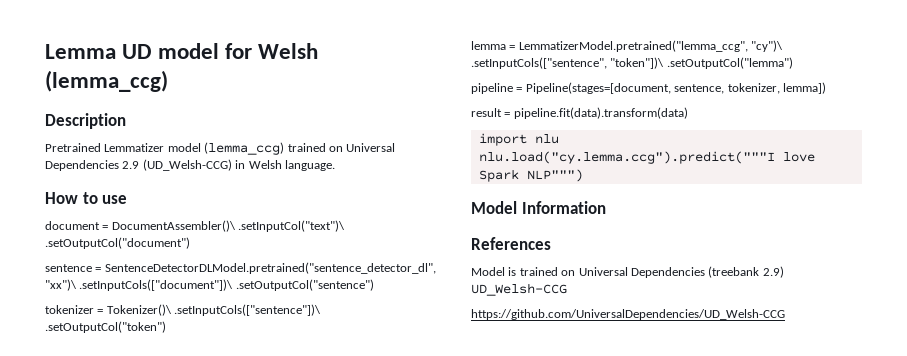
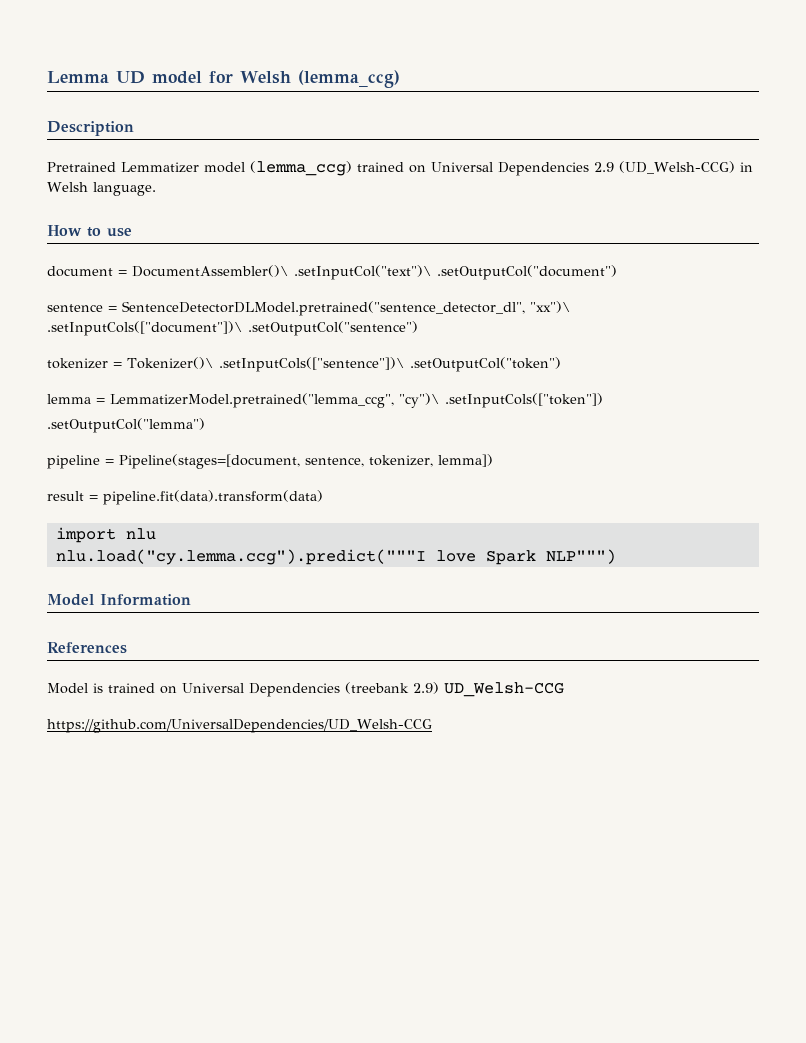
- lemma = LemmatizerModel.pretrained("lemma_ccg", "cy")\ .setInputCols(["sentence", "token"])\ .setOutputCol("lemma")
+ lemma = LemmatizerModel.pretrained("lemma_ccg", "cy")\ .setInputCols(["token"])
+ .setOutputCol("lemma")

